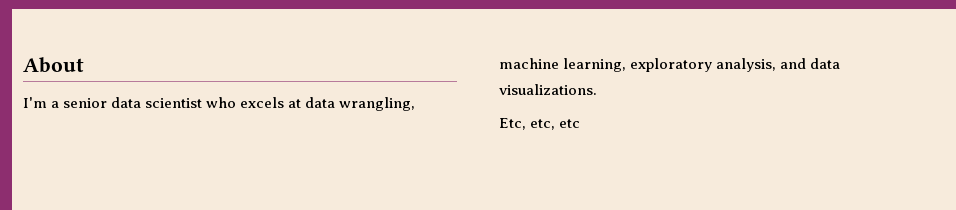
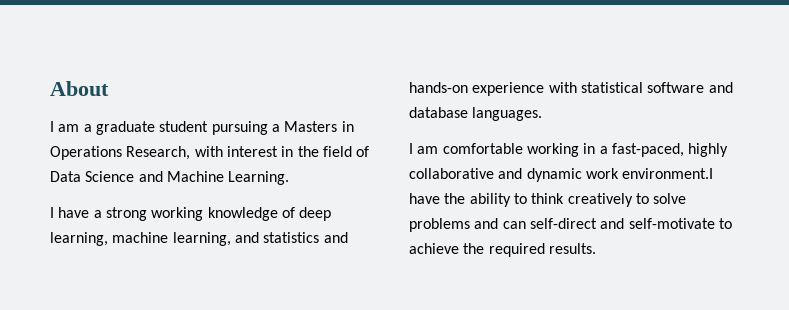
- I'm a senior data scientist who excels at data wrangling, machine learning, exploratory analysis, and data visualizations.
- Etc, etc, etc
+ I am a graduate student pursuing a Masters in Operations Research, with interest in the field of Data Science and Machine Learning.
+ I have a strong working knowledge of deep learning, machine learning, and statistics and hands-on experience with statistical software and database languages.
+ I am comfortable working in a fast-paced, highly collaborative and dynamic work environment.I have the ability to think creatively to solve problems and can self-direct and self-motivate to achieve the required results.

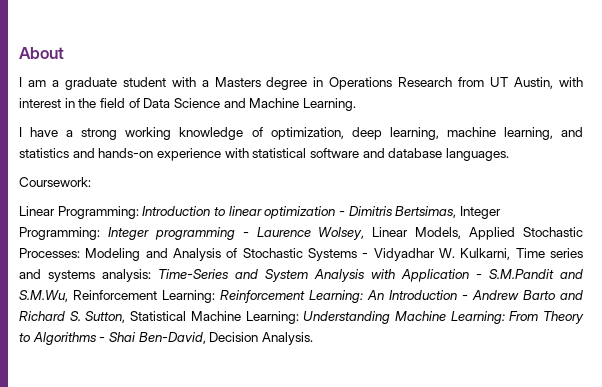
- I am a graduate student pursuing a Masters in Operations Research, with interest in the field of Data Science and Machine Learning.
+ I am a graduate student with a Masters degree in Operations Research from UT Austin, with interest in the field of Data Science and Machine Learning.
- I have a strong working knowledge of deep learning, machine learning, and statistics and hands-on experience with statistical software and database languages.
+ I have a strong working knowledge of optimization, deep learning, machine learning, and statistics and hands-on experience with statistical software and database languages.
- I am comfortable working in a fast-paced, highly collaborative and dynamic work environment.I have the ability to think creatively to solve problems and can self-direct and self-motivate to achieve the required results.
+ Coursework:
+ Linear Programming: Introduction to linear optimization - Dimitris Bertsimas, Integer Programming: Integer programming - Laurence Wolsey, Linear Models, Applied Stochastic Processes: Modeling and Analysis of Stochastic Systems - Vidyadhar W. Kulkarni, Time series and systems analysis: Time-Series and System Analysis with Application - S.M.Pandit and S.M.Wu, Reinforcement Learning: Reinforcement Learning: An Introduction - Andrew Barto and Richard S. Sutton, Statistical Machine Learning: Understanding Machine Learning: From Theory to Algorithms - Shai Ben-David, Decision Analysis.

